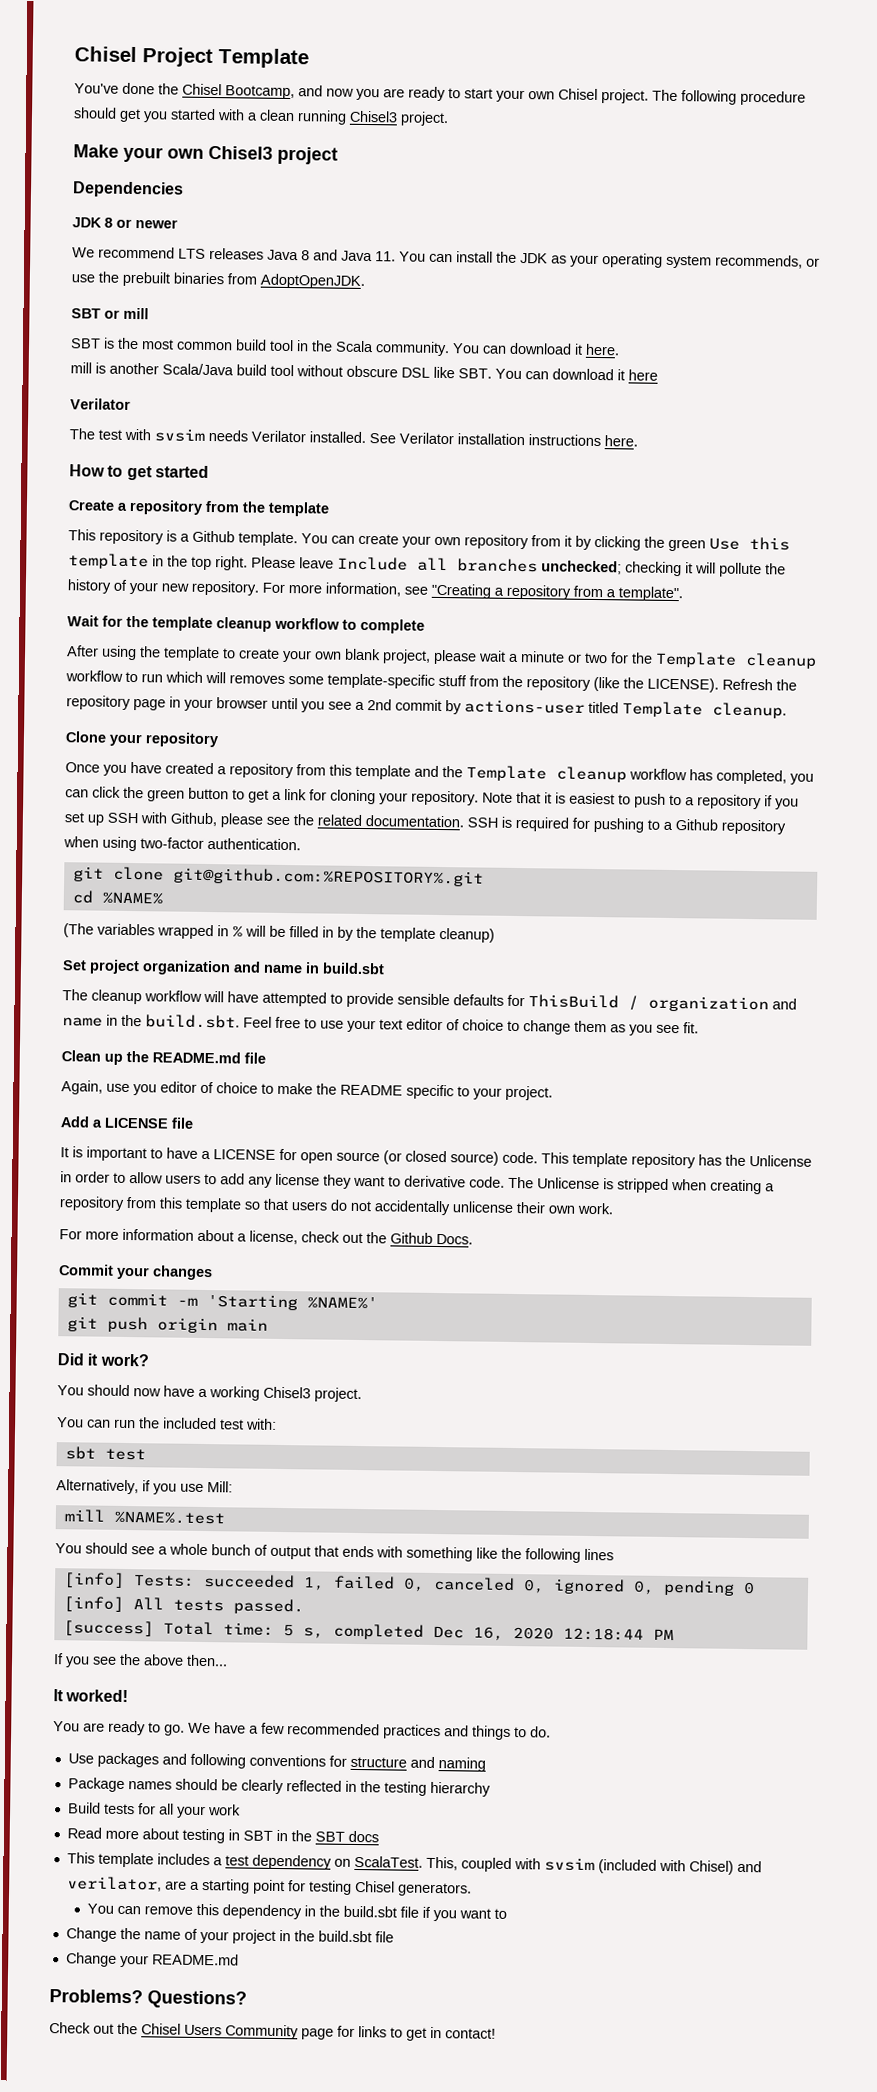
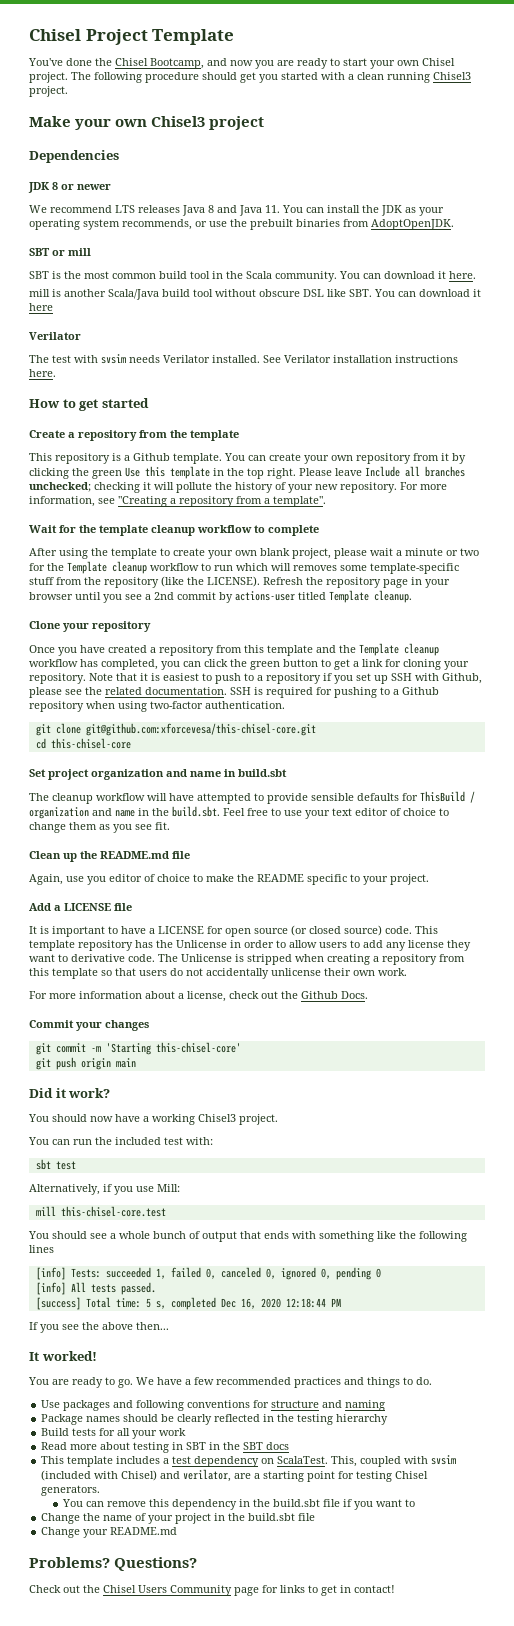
- git clone git@github.com:%REPOSITORY%.git
+ git clone git@github.com:xforcevesa/this-chisel-core.git
- cd %NAME%
- (The variables wrapped in % will be filled in by the template cleanup)
+ cd this-chisel-core
- git commit -m 'Starting %NAME%'
+ git commit -m 'Starting this-chisel-core'
- mill %NAME%.test
+ mill this-chisel-core.test

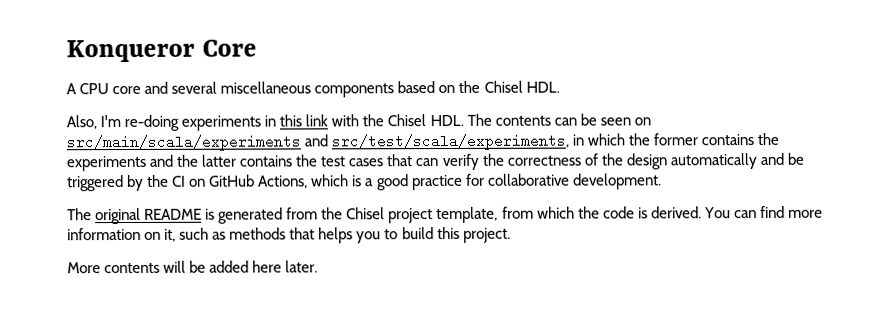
- Chisel Project Template
- You've done the Chisel Bootcamp, and now you are ready to start your own Chisel project. The following procedure should get you started with a clean running Chisel3 project.
- Make your own Chisel3 project
- Dependencies
- JDK 8 or newer
- We recommend LTS releases Java 8 and Java 11. You can install the JDK as your operating system recommends, or use the prebuilt binaries from AdoptOpenJDK.
- SBT or mill
- SBT is the most common build tool in the Scala community. You can download it here.
- mill is another Scala/Java build tool without obscure DSL like SBT. You can download it here
- Verilator
- The test with svsim needs Verilator installed. See Verilator installation instructions here.
- How to get started
- Create a repository from the template
- This repository is a Github template. You can create your own repository from it by clicking the green Use this template in the top right. Please leave Include all branches unchecked; checking it will pollute the history of your new repository. For more information, see "Creating a repository from a template".
- Wait for the template cleanup workflow to complete
- After using the template to create your own blank project, please wait a minute or two for the Template cleanup workflow to run which will removes some template-specific stuff from the repository (like the LICENSE). Refresh the repository page in your browser until you see a 2nd commit by actions-user titled Template cleanup.
- Clone your repository
- Once you have created a repository from this template and the Template cleanup workflow has completed, you can click the green button to get a link for cloning your repository. Note that it is easiest to push to a repository if you set up SSH with Github, please see the related documentation. SSH is required for pushing to a Github repository when using two-factor authentication.
- git clone git@github.com:xforcevesa/this-chisel-core.git
- cd this-chisel-core
- Set project organization and name in build.sbt
- The cleanup workflow will have attempted to provide sensible defaults for ThisBuild / organization and name in the build.sbt. Feel free to use your text editor of choice to change them as you see fit.
- Clean up the README.md file
- Again, use you editor of choice to make the README specific to your project.
- Add a LICENSE file
- It is important to have a LICENSE for open source (or closed source) code. This template repository has the Unlicense in order to allow users to add any license they want to derivative code. The Unlicense is stripped when creating a repository from this template so that users do not accidentally unlicense their own work.
- For more information about a license, check out the Github Docs.
- Commit your changes
- git commit -m 'Starting this-chisel-core'
- git push origin main
- Did it work?
- You should now have a working Chisel3 project.
- You can run the included test with:
- sbt test
- Alternatively, if you use Mill:
- mill this-chisel-core.test
- You should see a whole bunch of output that ends with something like the following lines
- [info] Tests: succeeded 1, failed 0, canceled 0, ignored 0, pending 0
- [info] All tests passed.
- [success] Total time: 5 s, completed Dec 16, 2020 12:18:44 PM
- If you see the above then...
- It worked!
- You are ready to go. We have a few recommended practices and things to do.
- Use packages and following conventions for structure and naming
- Package names should be clearly reflected in the testing hierarchy
- Build tests for all your work
- Read more about testing in SBT in the SBT docs
- This template includes a test dependency on ScalaTest. This, coupled with svsim (included with Chisel) and verilator, are a starting point for testing Chisel generators.
- You can remove this dependency in the build.sbt file if you want to
- Change the name of your project in the build.sbt file
- Change your README.md
- Problems? Questions?
- Check out the Chisel Users Community page for links to get in contact!
+ Konqueror Core
+ A CPU core and several miscellaneous components based on the Chisel HDL.
+ Also, I'm re-doing experiments in this link with the Chisel HDL. The contents can be seen on src/main/scala/experiments and src/test/scala/experiments, in which the former contains the experiments and the latter contains the test cases that can verify the correctness of the design automatically and be triggered by the CI on GitHub Actions, which is a good practice for collaborative development.
+ The original README is generated from the Chisel project template, from which the code is derived. You can find more information on it, such as methods that helps you to build this project.
+ More contents will be added here later.

